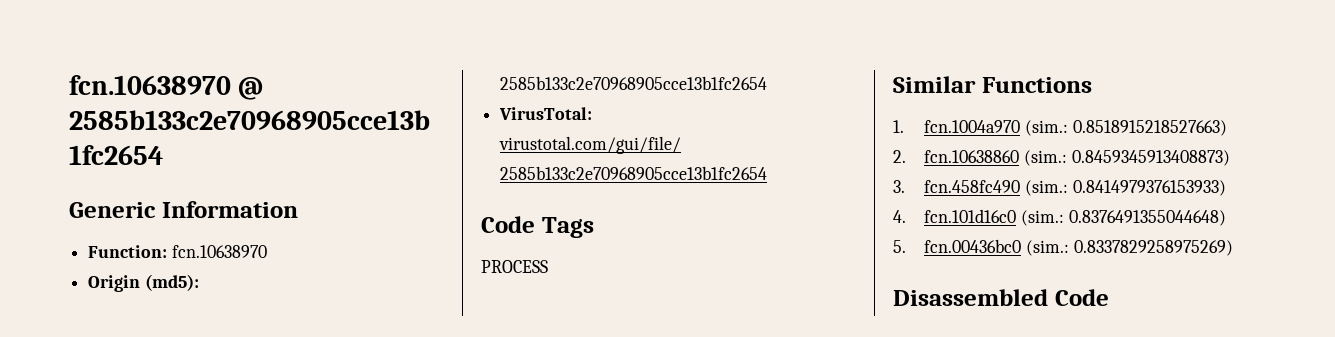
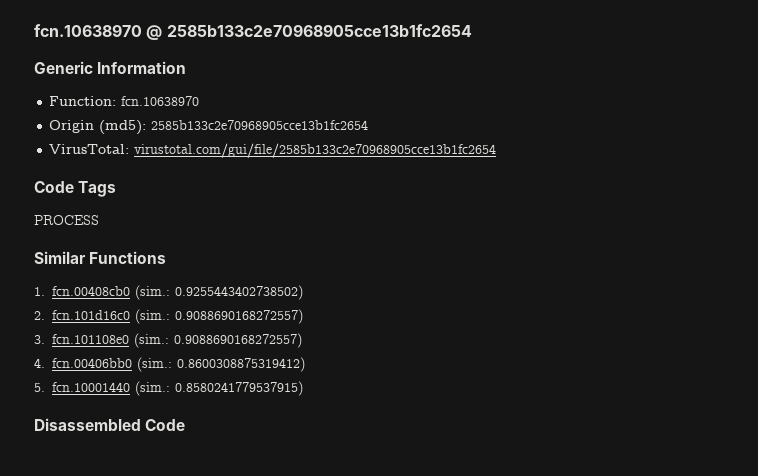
- 1. fcn.1004a970 (sim.: 0.8518915218527663)
- 2. fcn.10638860 (sim.: 0.8459345913408873)
- 3. fcn.458fc490 (sim.: 0.8414979376153933)
- 4. fcn.101d16c0 (sim.: 0.8376491355044648)
- 5. fcn.00436bc0 (sim.: 0.8337829258975269)
+ 1. fcn.00408cb0 (sim.: 0.9255443402738502)
+ 2. fcn.101d16c0 (sim.: 0.9088690168272557)
+ 3. fcn.101108e0 (sim.: 0.9088690168272557)
+ 4. fcn.00406bb0 (sim.: 0.8600308875319412)
+ 5. fcn.10001440 (sim.: 0.8580241779537915)

